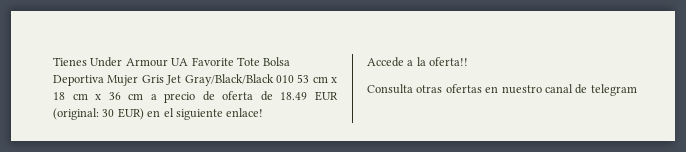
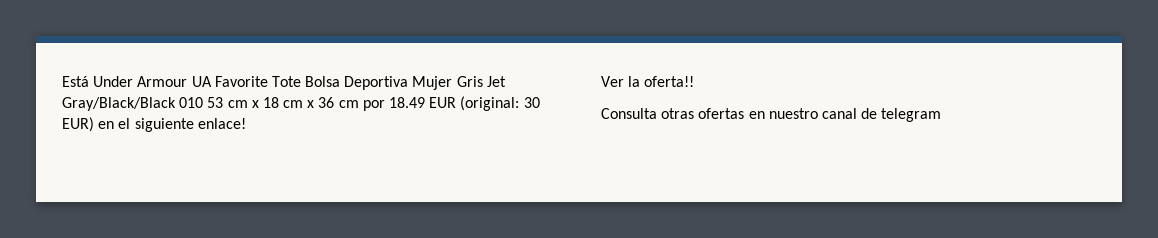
- Tienes Under Armour UA Favorite Tote Bolsa Deportiva Mujer Gris Jet Gray/Black/Black 010 53 cm x 18 cm x 36 cm a precio de oferta de 18.49 EUR (original: 30 EUR) en el siguiente enlace!
+ Está Under Armour UA Favorite Tote Bolsa Deportiva Mujer Gris Jet Gray/Black/Black 010 53 cm x 18 cm x 36 cm por 18.49 EUR (original: 30 EUR) en el siguiente enlace!
- Accede a la oferta!!
+ Ver la oferta!!

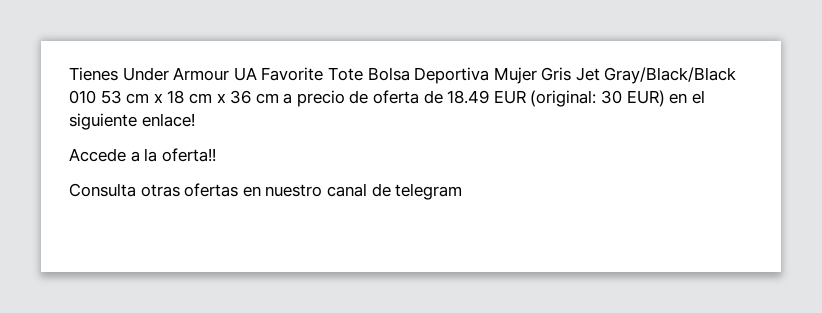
- Está Under Armour UA Favorite Tote Bolsa Deportiva Mujer Gris Jet Gray/Black/Black 010 53 cm x 18 cm x 36 cm por 18.49 EUR (original: 30 EUR) en el siguiente enlace!
+ Tienes Under Armour UA Favorite Tote Bolsa Deportiva Mujer Gris Jet Gray/Black/Black 010 53 cm x 18 cm x 36 cm a precio de oferta de 18.49 EUR (original: 30 EUR) en el siguiente enlace!
- Ver la oferta!!
+ Accede a la oferta!!

